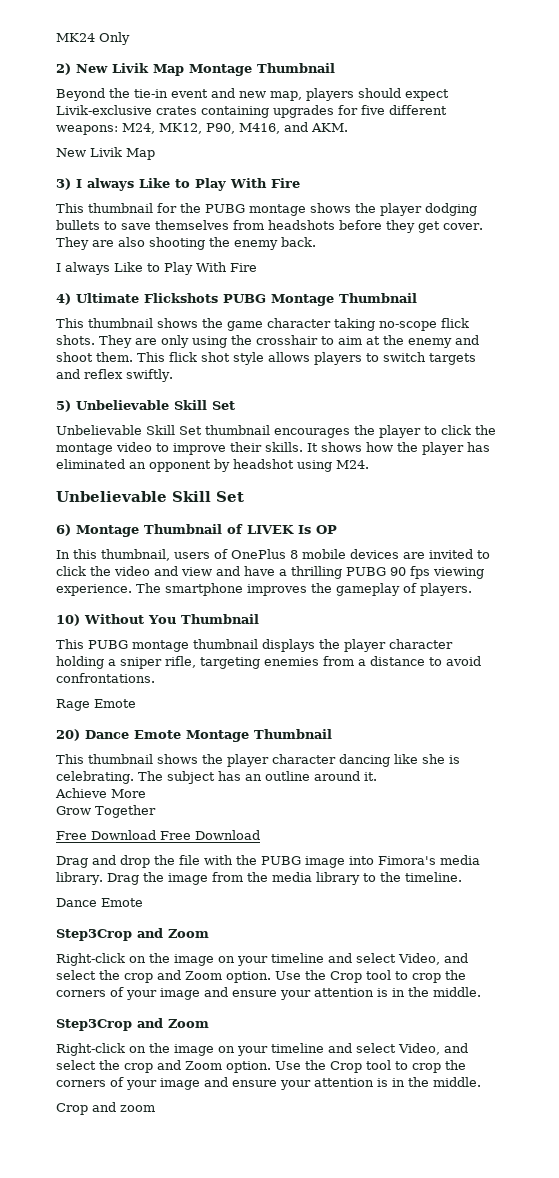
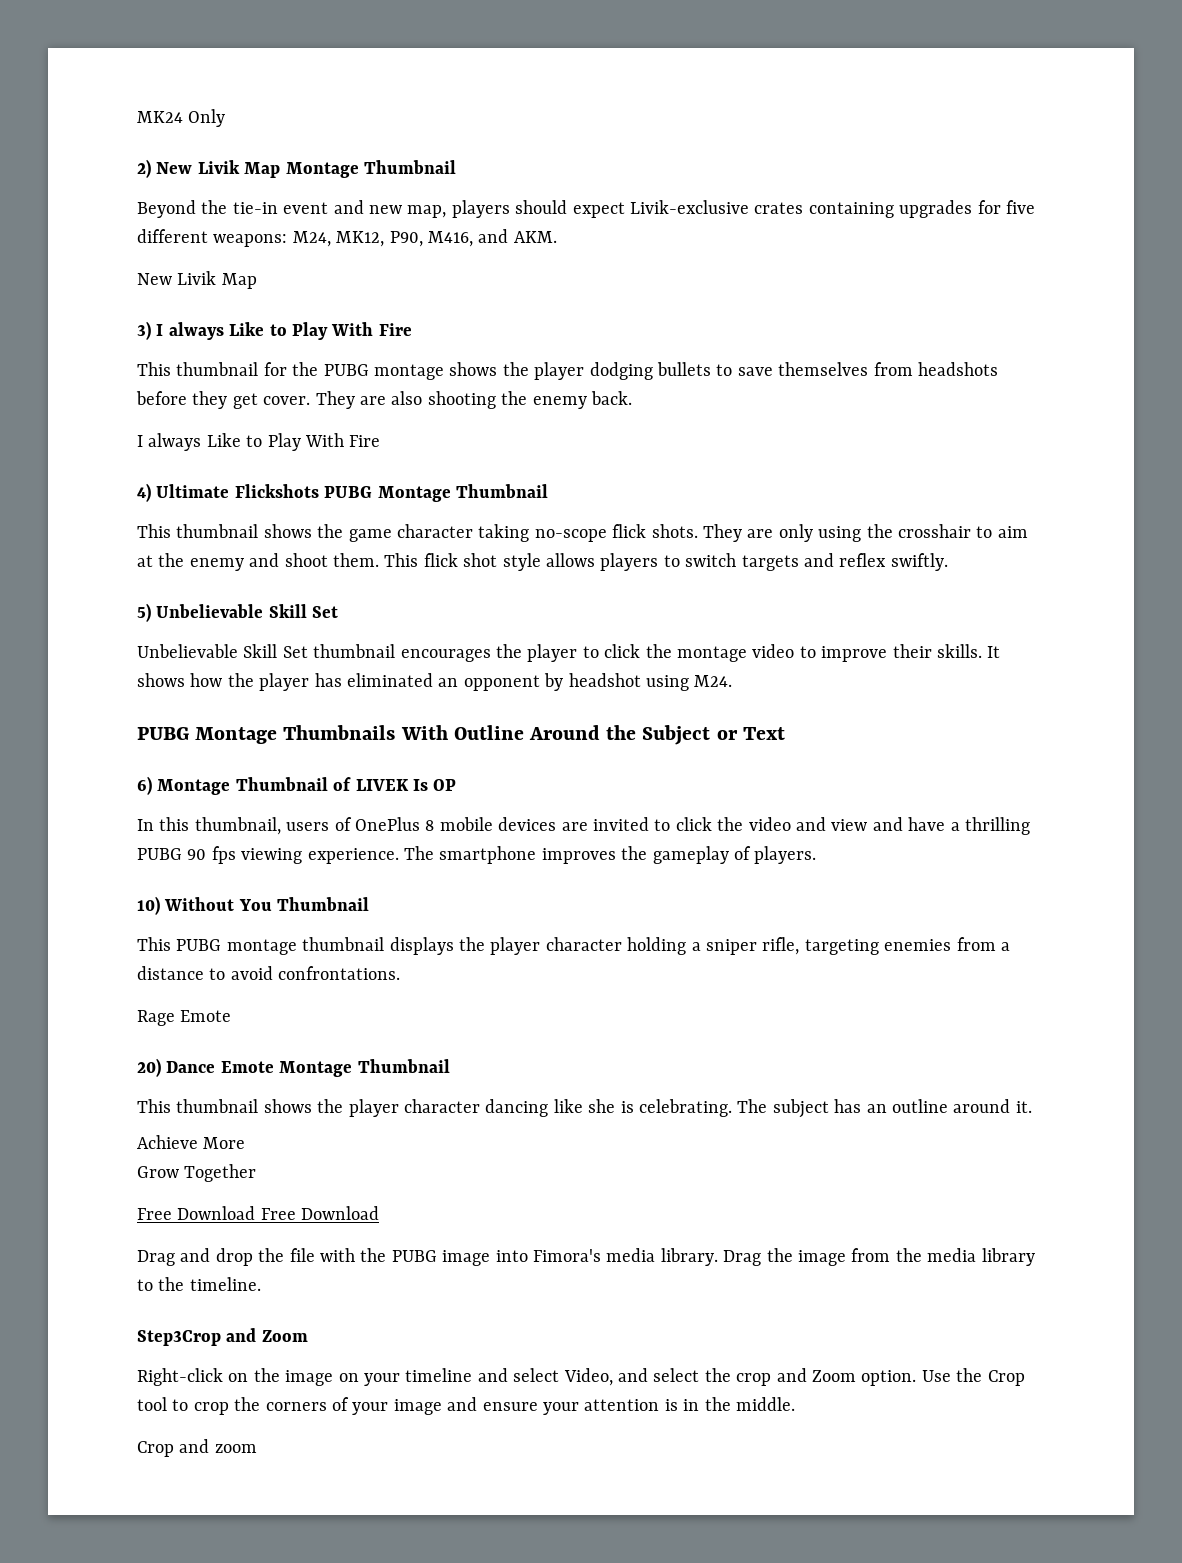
  It shows how the player has eliminated an opponent by headshot using M24.
- Unbelievable Skill Set
+ PUBG Montage Thumbnails With Outline Around the Subject or Text
  Drag the image from the media library to the timeline.
- Dance Emote
- Step3Crop and Zoom
- Right-click on the image on your timeline and select Video, and select the crop and Zoom option. Use the Crop tool to crop the corners of your image and ensure your attention is in the middle.

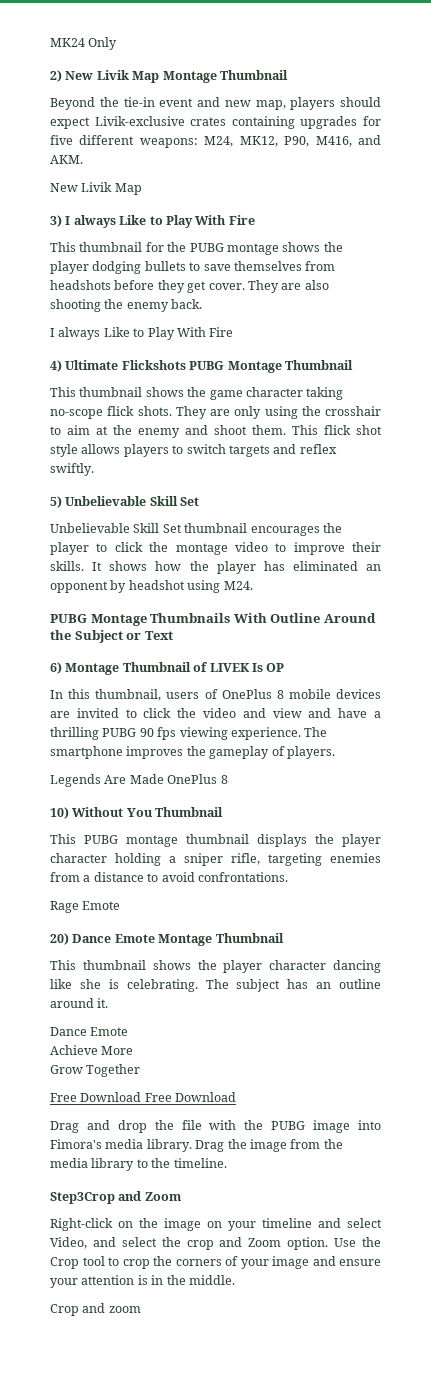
+ Legends Are Made OnePlus 8
  The subject has an outline around it.
+ Dance Emote

